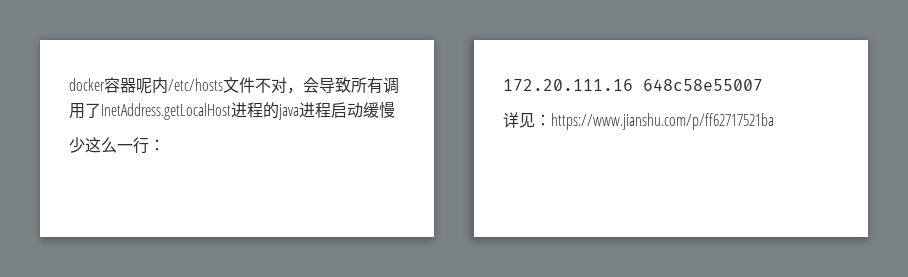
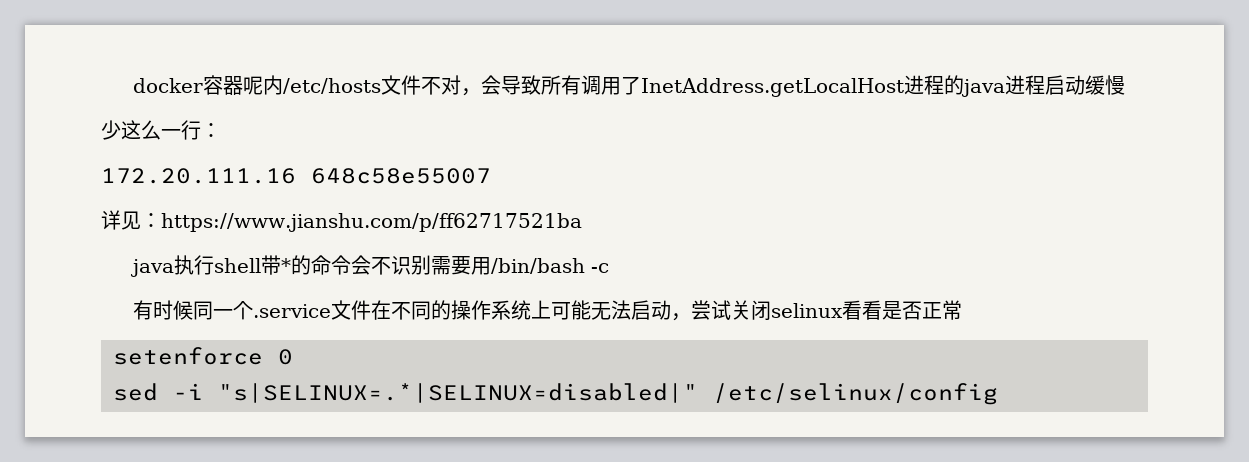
+ java执行shell带*的命令会不识别需要用/bin/bash -c
+ 有时候同一个.service文件在不同的操作系统上可能无法启动，尝试关闭selinux看看是否正常
+ setenforce 0
+ sed -i "s|SELINUX=.*|SELINUX=disabled|" /etc/selinux/config

